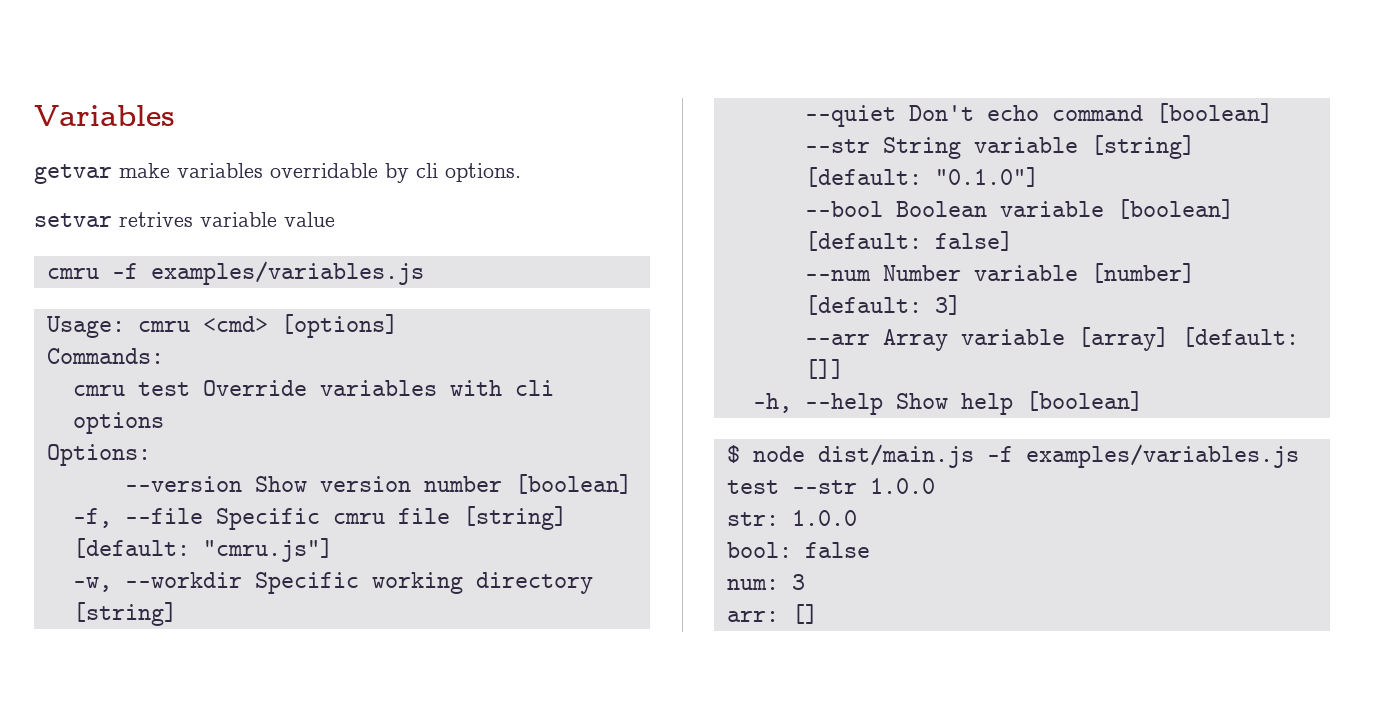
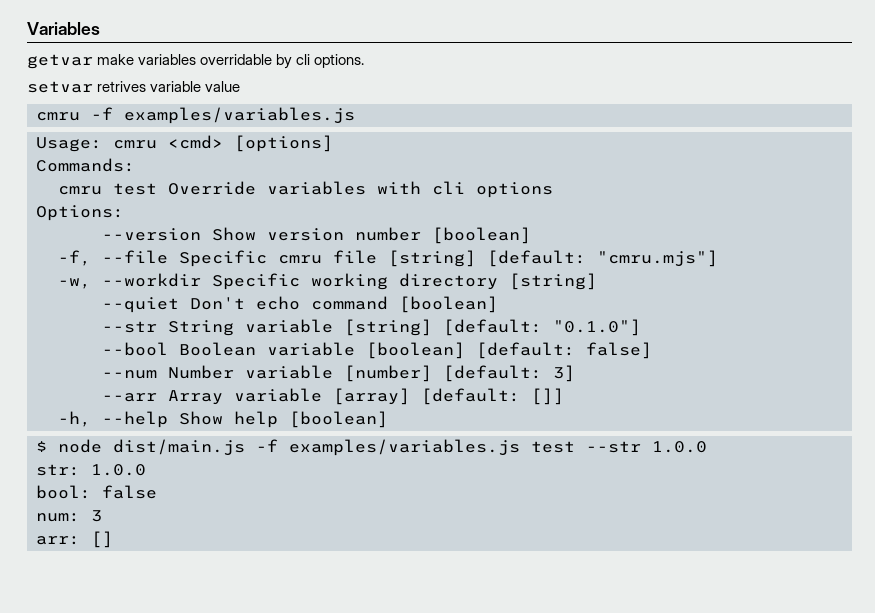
- -f, --file Specific cmru file [string] [default: "cmru.js"]
+ -f, --file Specific cmru file [string] [default: "cmru.mjs"]

